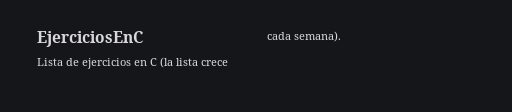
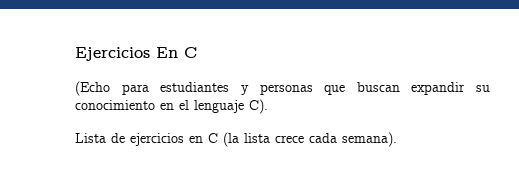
- EjerciciosEnC
+ Ejercicios En C
+ (Echo para estudiantes y personas que buscan expandir su conocimiento en el lenguaje C).

